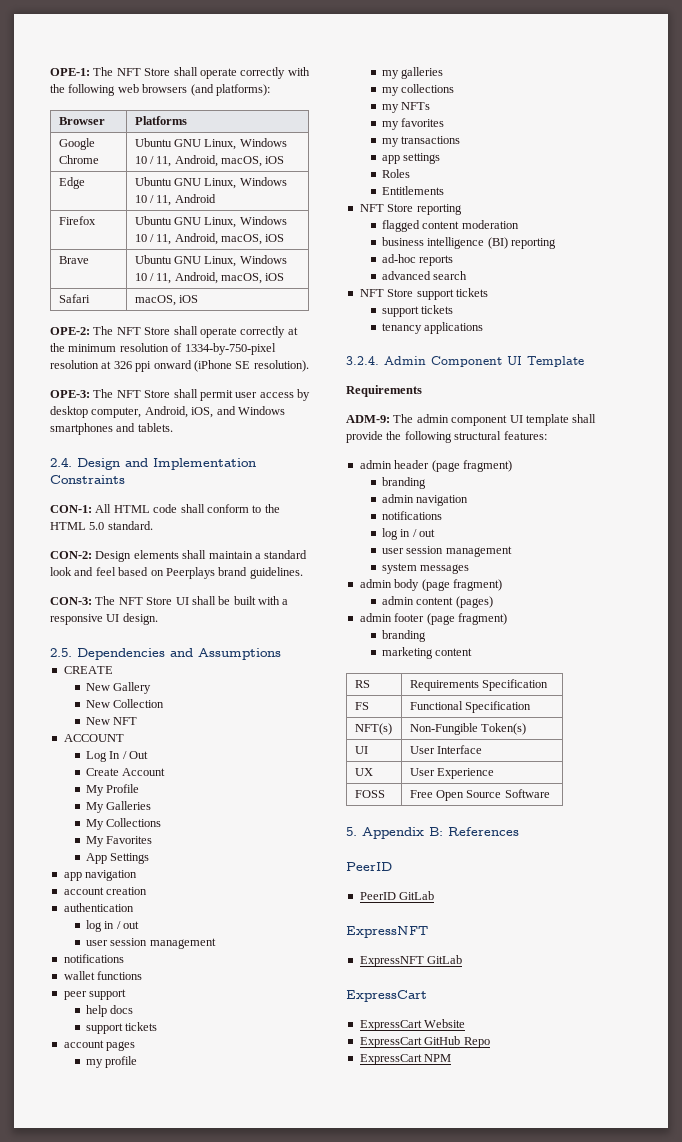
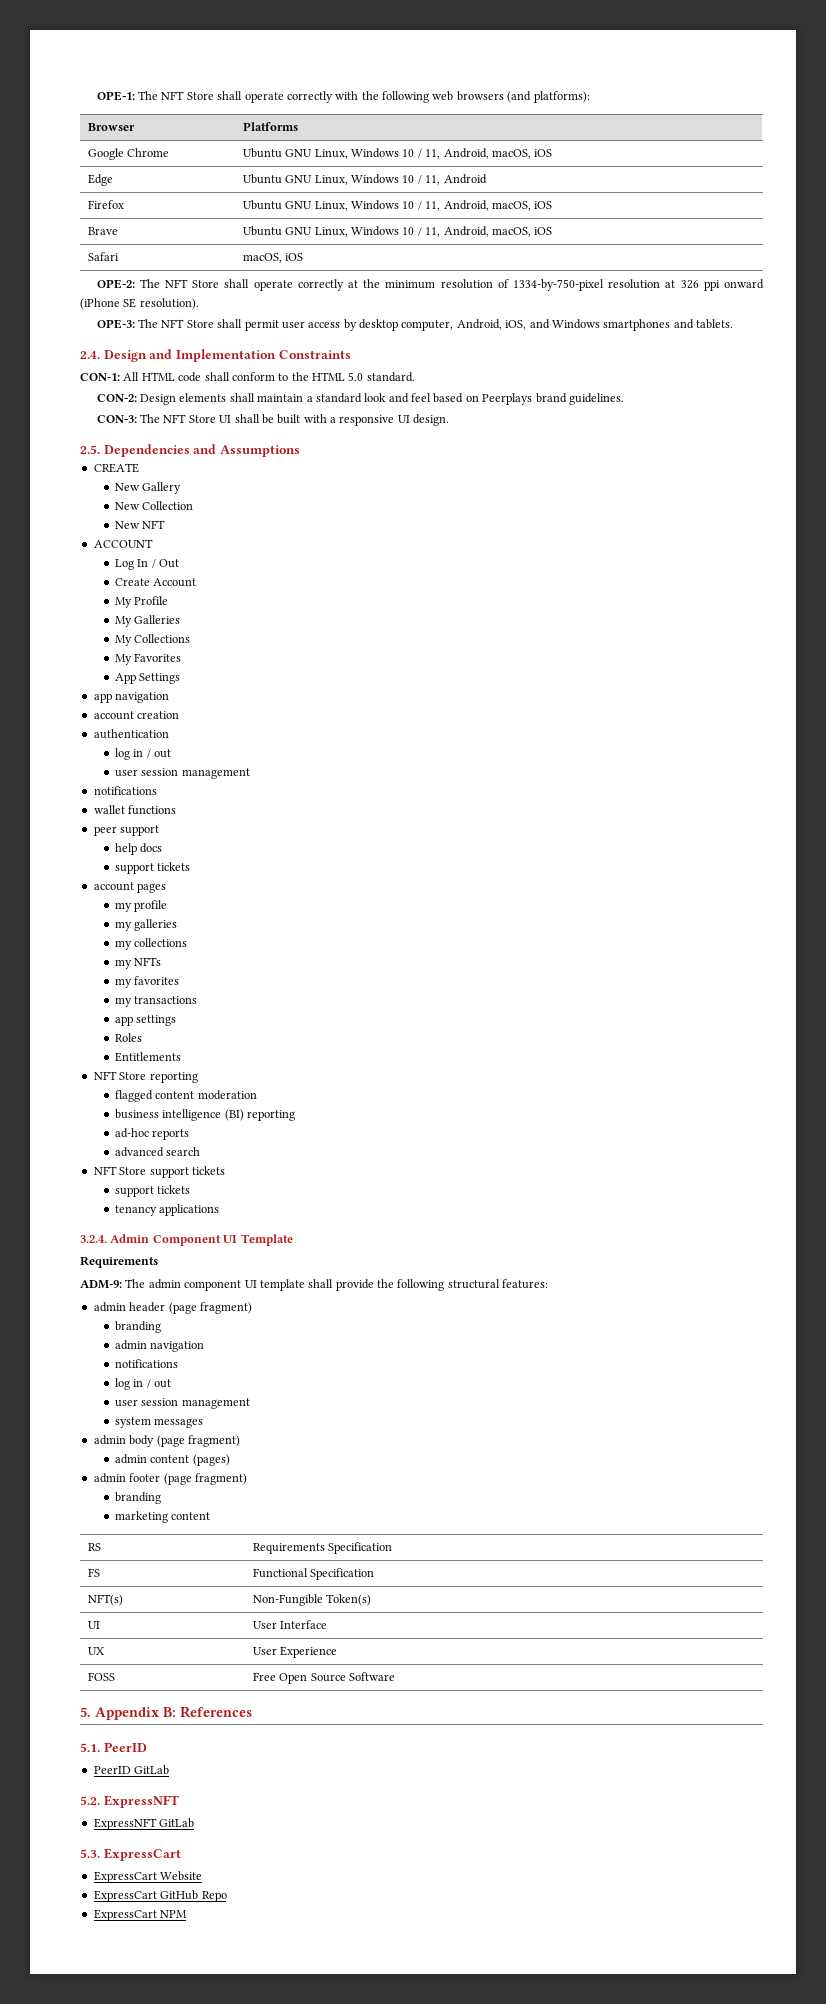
  5. Appendix B: References
- PeerID
+ 5.1. PeerID
  PeerID GitLab
- ExpressNFT
+ 5.2. ExpressNFT
  ExpressNFT GitLab
- ExpressCart
+ 5.3. ExpressCart

